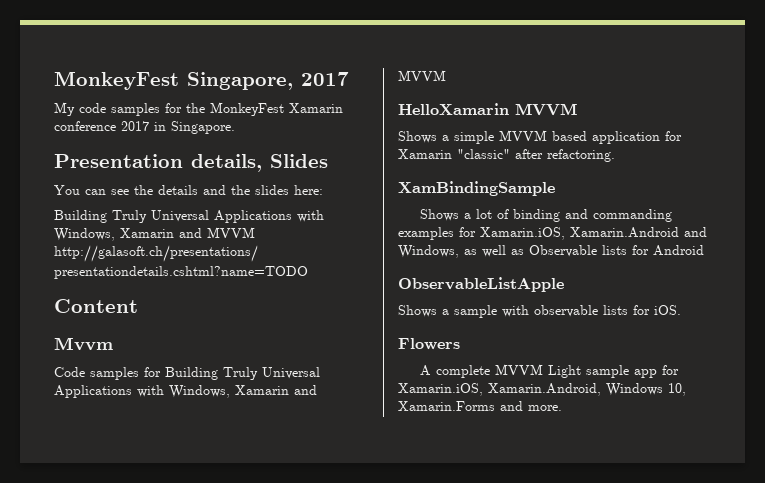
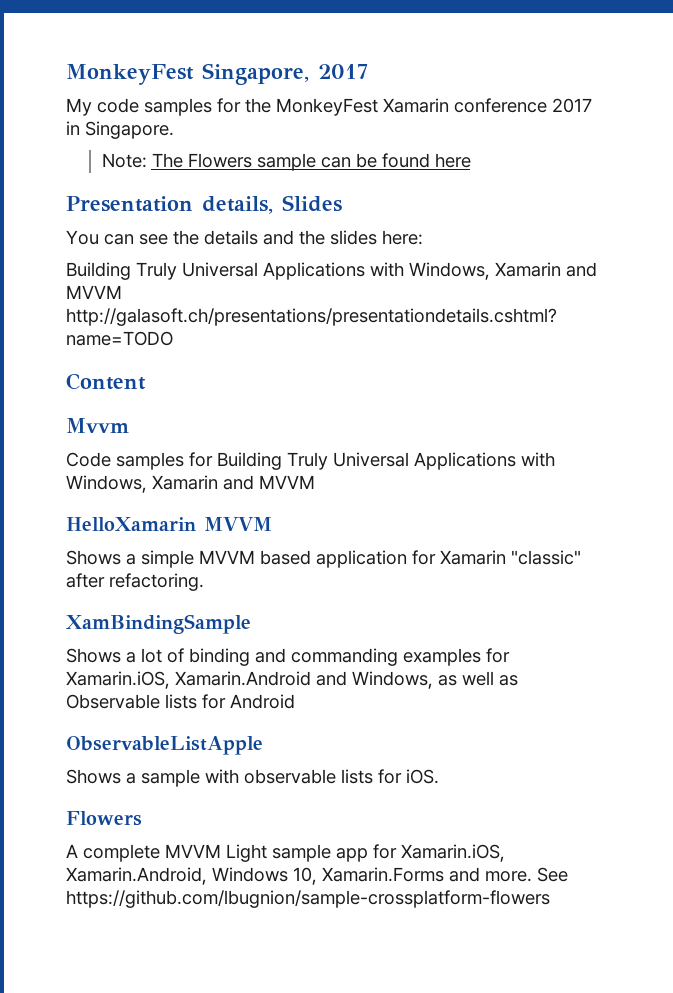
+ Note: The Flowers sample can be found here
+ See https://github.com/lbugnion/sample-crossplatform-flowers

